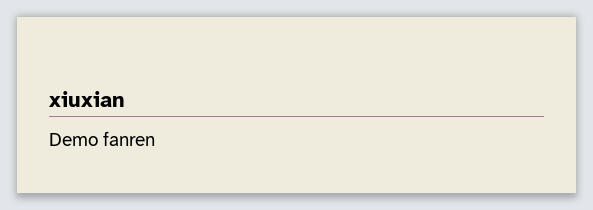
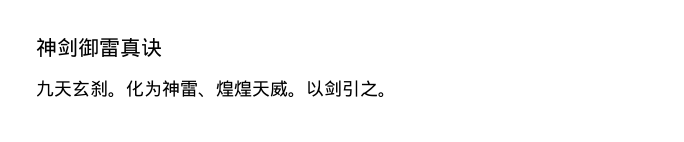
- xiuxian
- Demo fanren
+ 神剑御雷真诀
+ 九天玄刹。化为神雷、煌煌天威。以剑引之。

